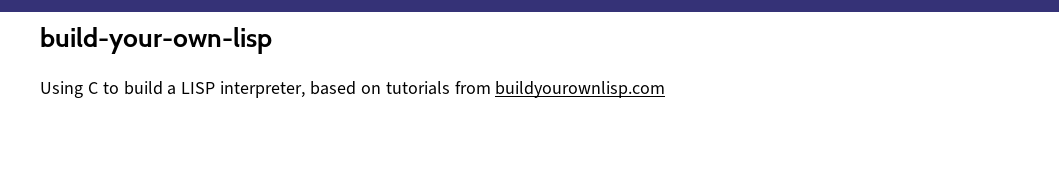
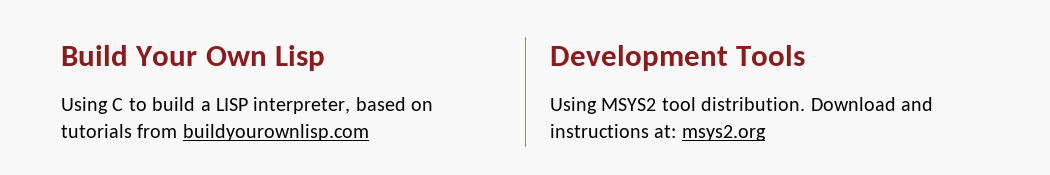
- build-your-own-lisp
+ Build Your Own Lisp
+ Development Tools
+ Using MSYS2 tool distribution. Download and instructions at: msys2.org

